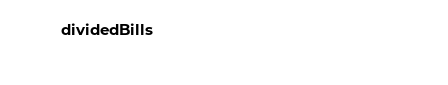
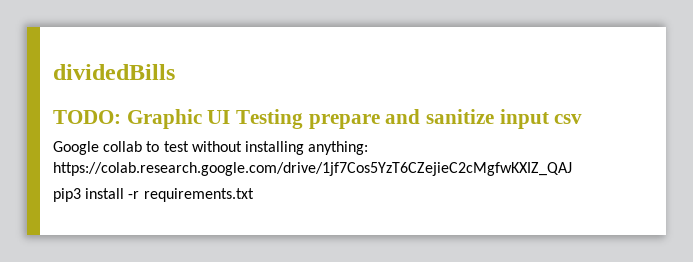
+ TODO: Graphic UI Testing prepare and sanitize input csv
+ Google collab to test without installing anything: https://colab.research.google.com/drive/1jf7Cos5YzT6CZejieC2cMgfwKXIZ_QAJ
+ pip3 install -r requirements.txt

